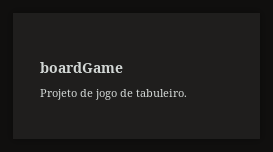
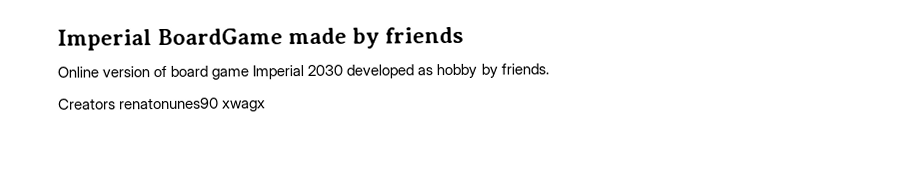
- boardGame
- Projeto de jogo de tabuleiro.
+ Imperial BoardGame made by friends
+ Online version of board game Imperial 2030 developed as hobby by friends.
+ Creators renatonunes90 xwagx

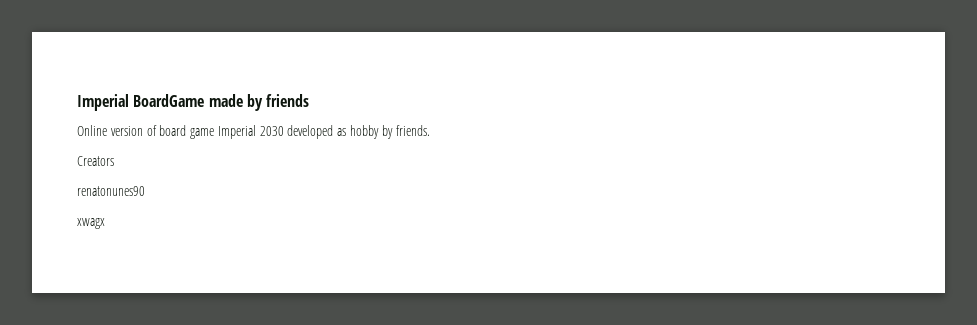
- Creators renatonunes90 xwagx
+ Creators
+ renatonunes90
+ xwagx

